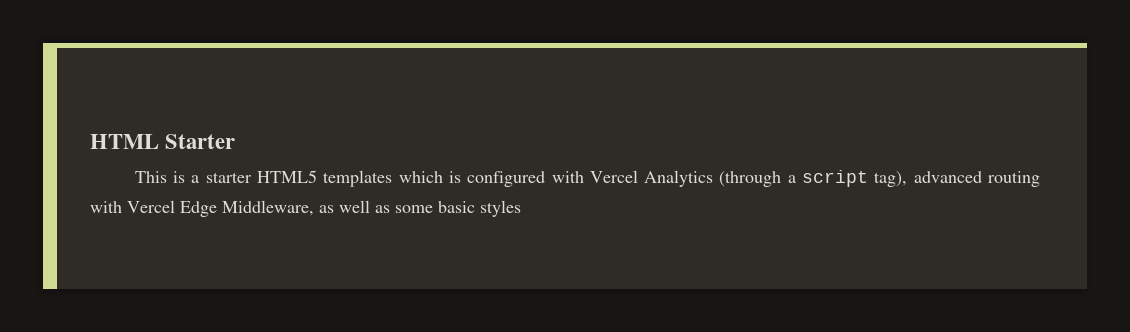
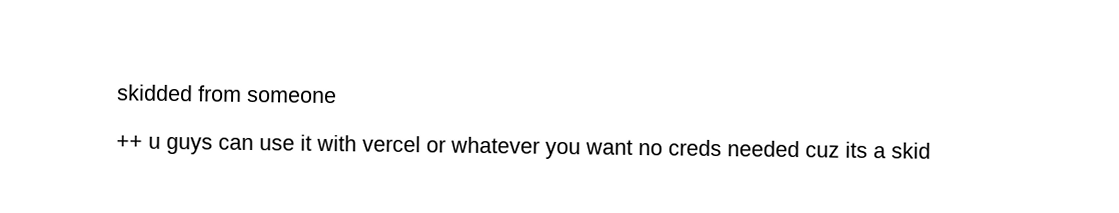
- HTML Starter
- This is a starter HTML5 templates which is configured with Vercel Analytics (through a script tag), advanced routing with Vercel Edge Middleware, as well as some basic styles
+ skidded from someone
+ ++ u guys can use it with vercel or whatever you want no creds needed cuz its a skid

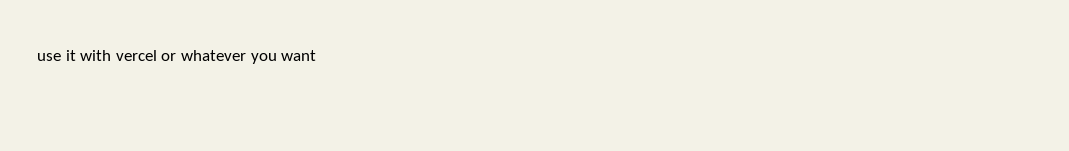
- skidded from someone
- ++ u guys can use it with vercel or whatever you want no creds needed cuz its a skid
+ use it with vercel or whatever you want

